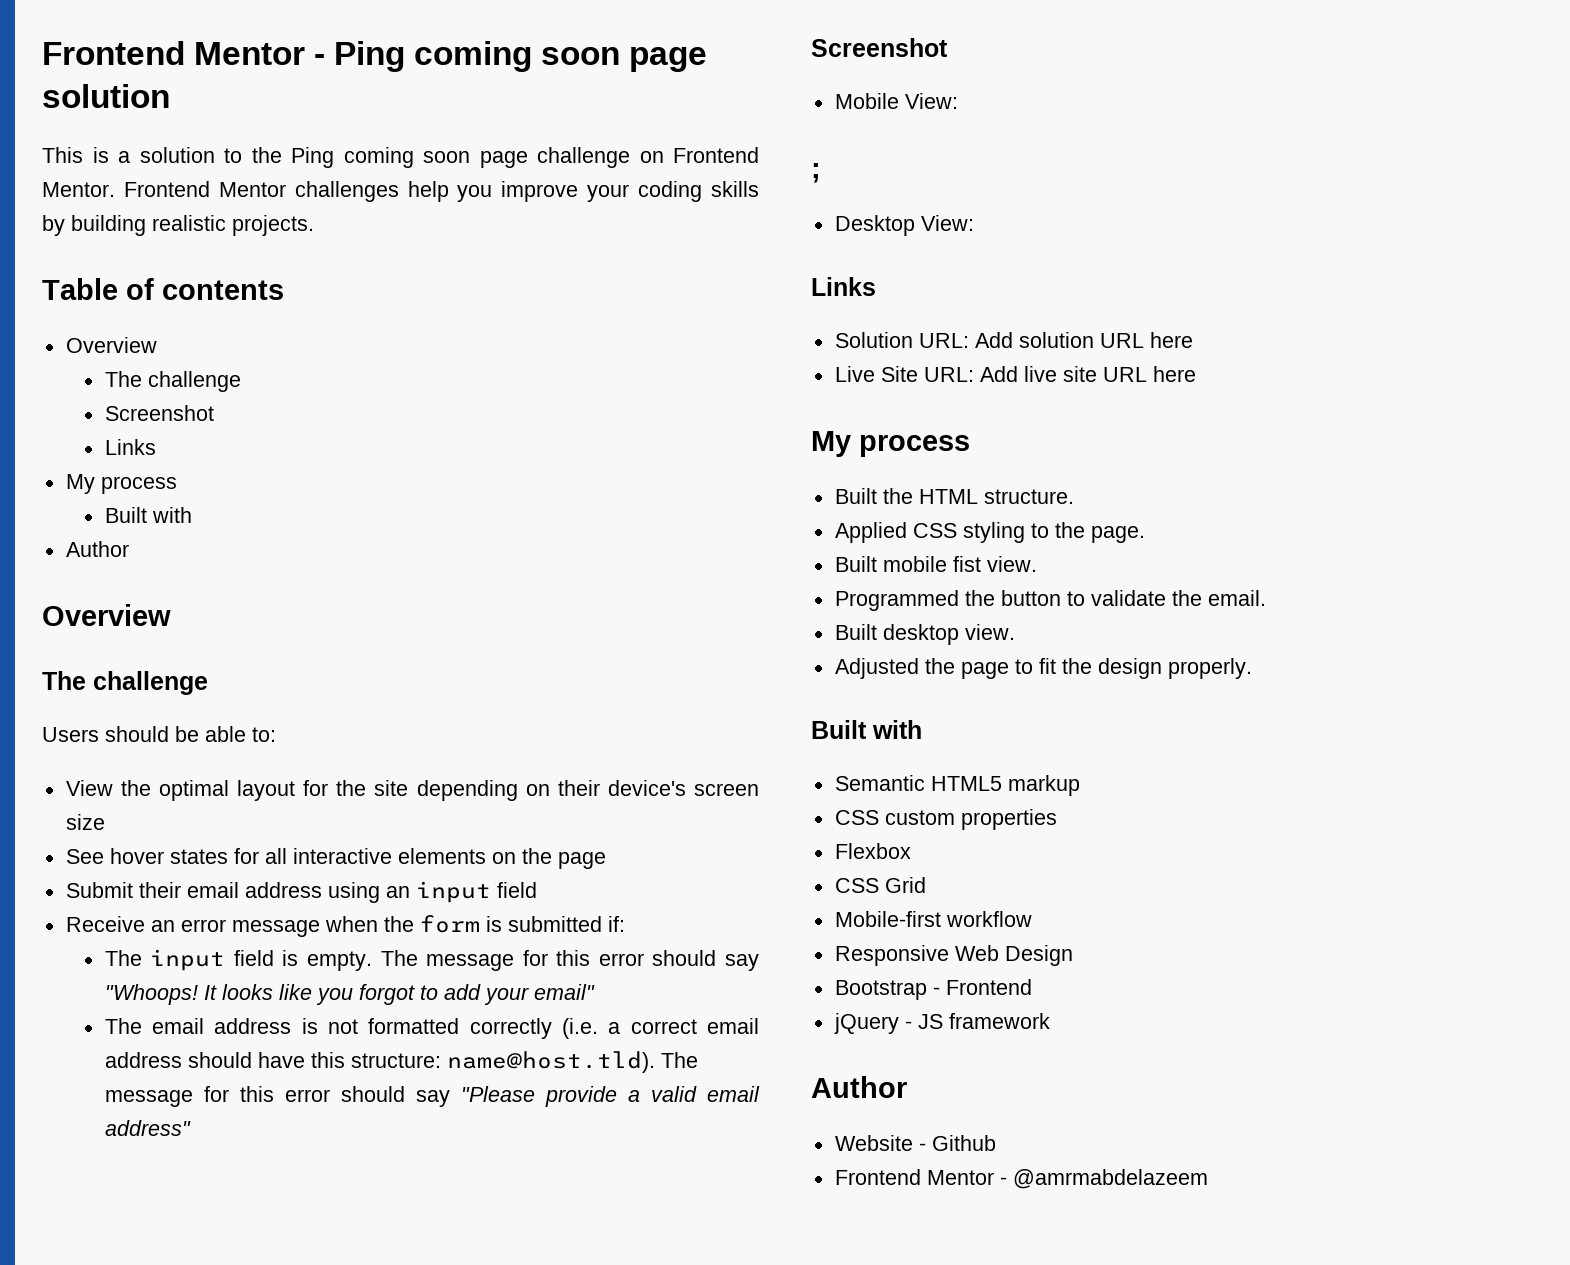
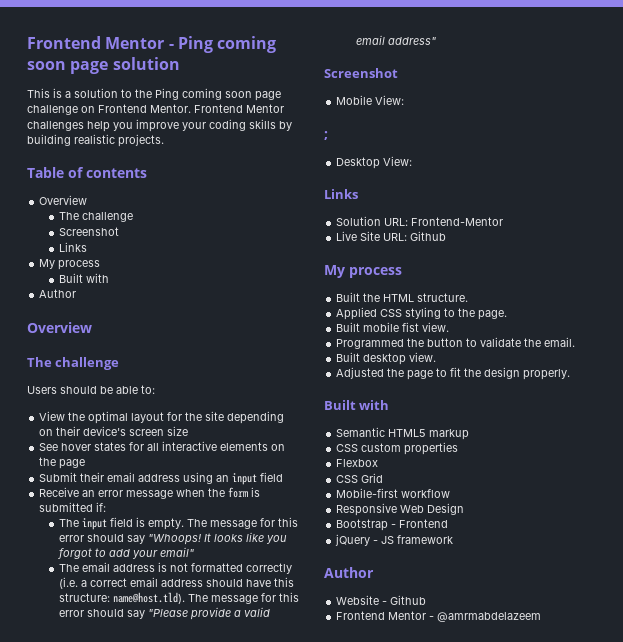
- Solution URL: Add solution URL here
+ Solution URL: Frontend-Mentor
- Live Site URL: Add live site URL here
+ Live Site URL: Github

